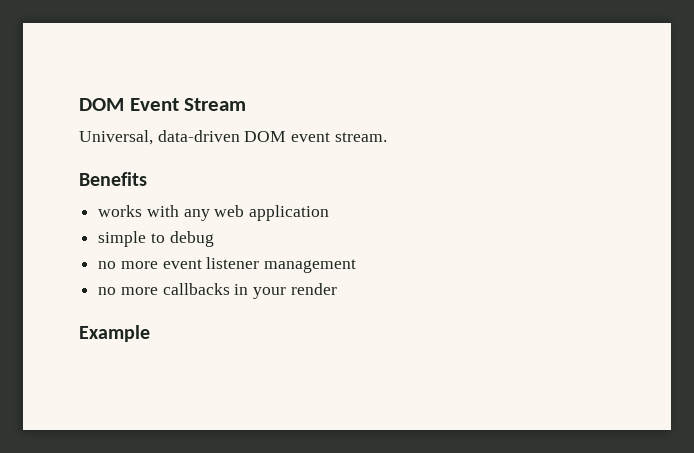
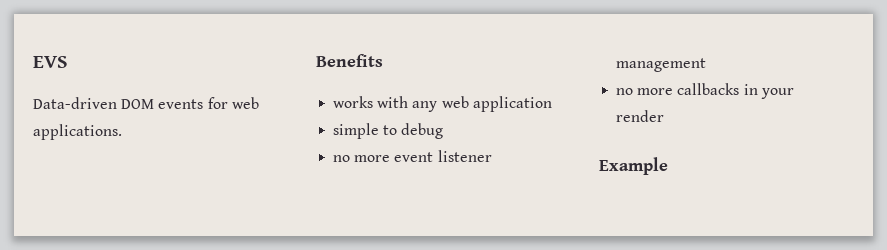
- DOM Event Stream
- Universal, data-driven DOM event stream.
+ EVS
+ Data-driven DOM events for web applications.

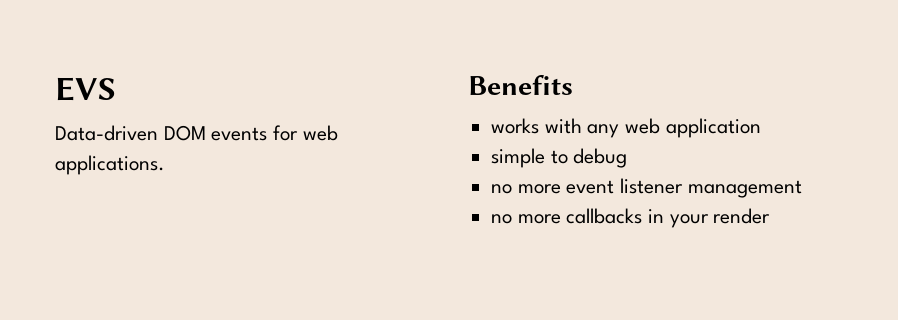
- Example

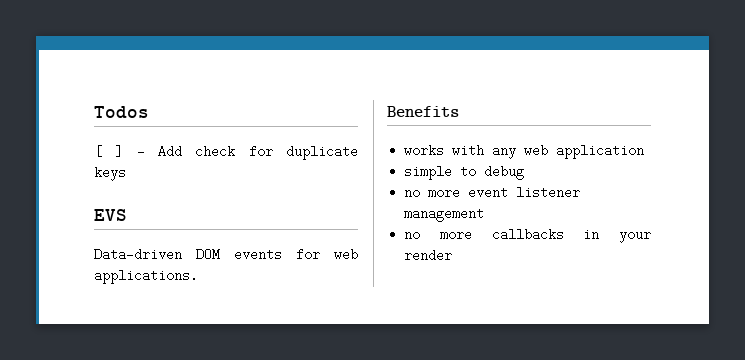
+ Todos
+ [ ] - Add check for duplicate keys

